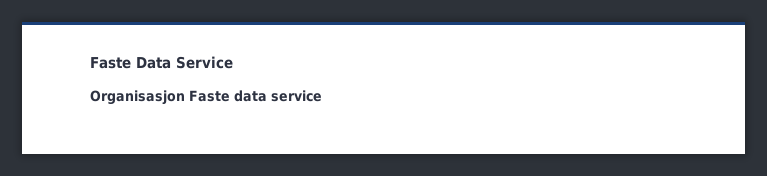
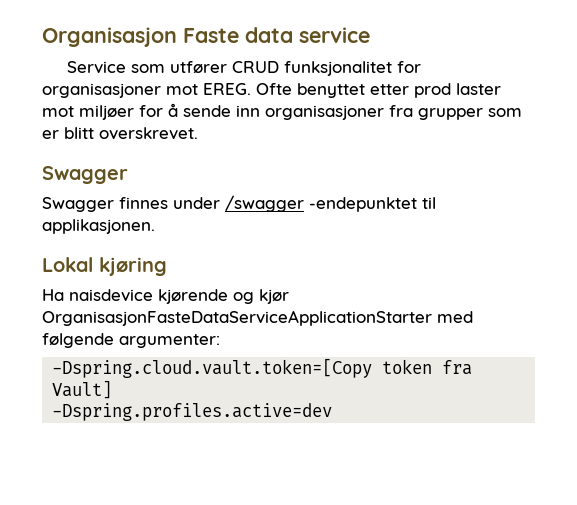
- Faste Data Service
+ Service som utfører CRUD funksjonalitet for organisasjoner mot EREG. Ofte benyttet etter prod laster mot miljøer for å sende inn organisasjoner fra grupper som er blitt overskrevet.
+ Swagger
+ Swagger finnes under /swagger -endepunktet til applikasjonen.
+ Lokal kjøring
+ Ha naisdevice kjørende og kjør OrganisasjonFasteDataServiceApplicationStarter med følgende argumenter:
+ -Dspring.cloud.vault.token=[Copy token fra Vault]
+ -Dspring.profiles.active=dev

